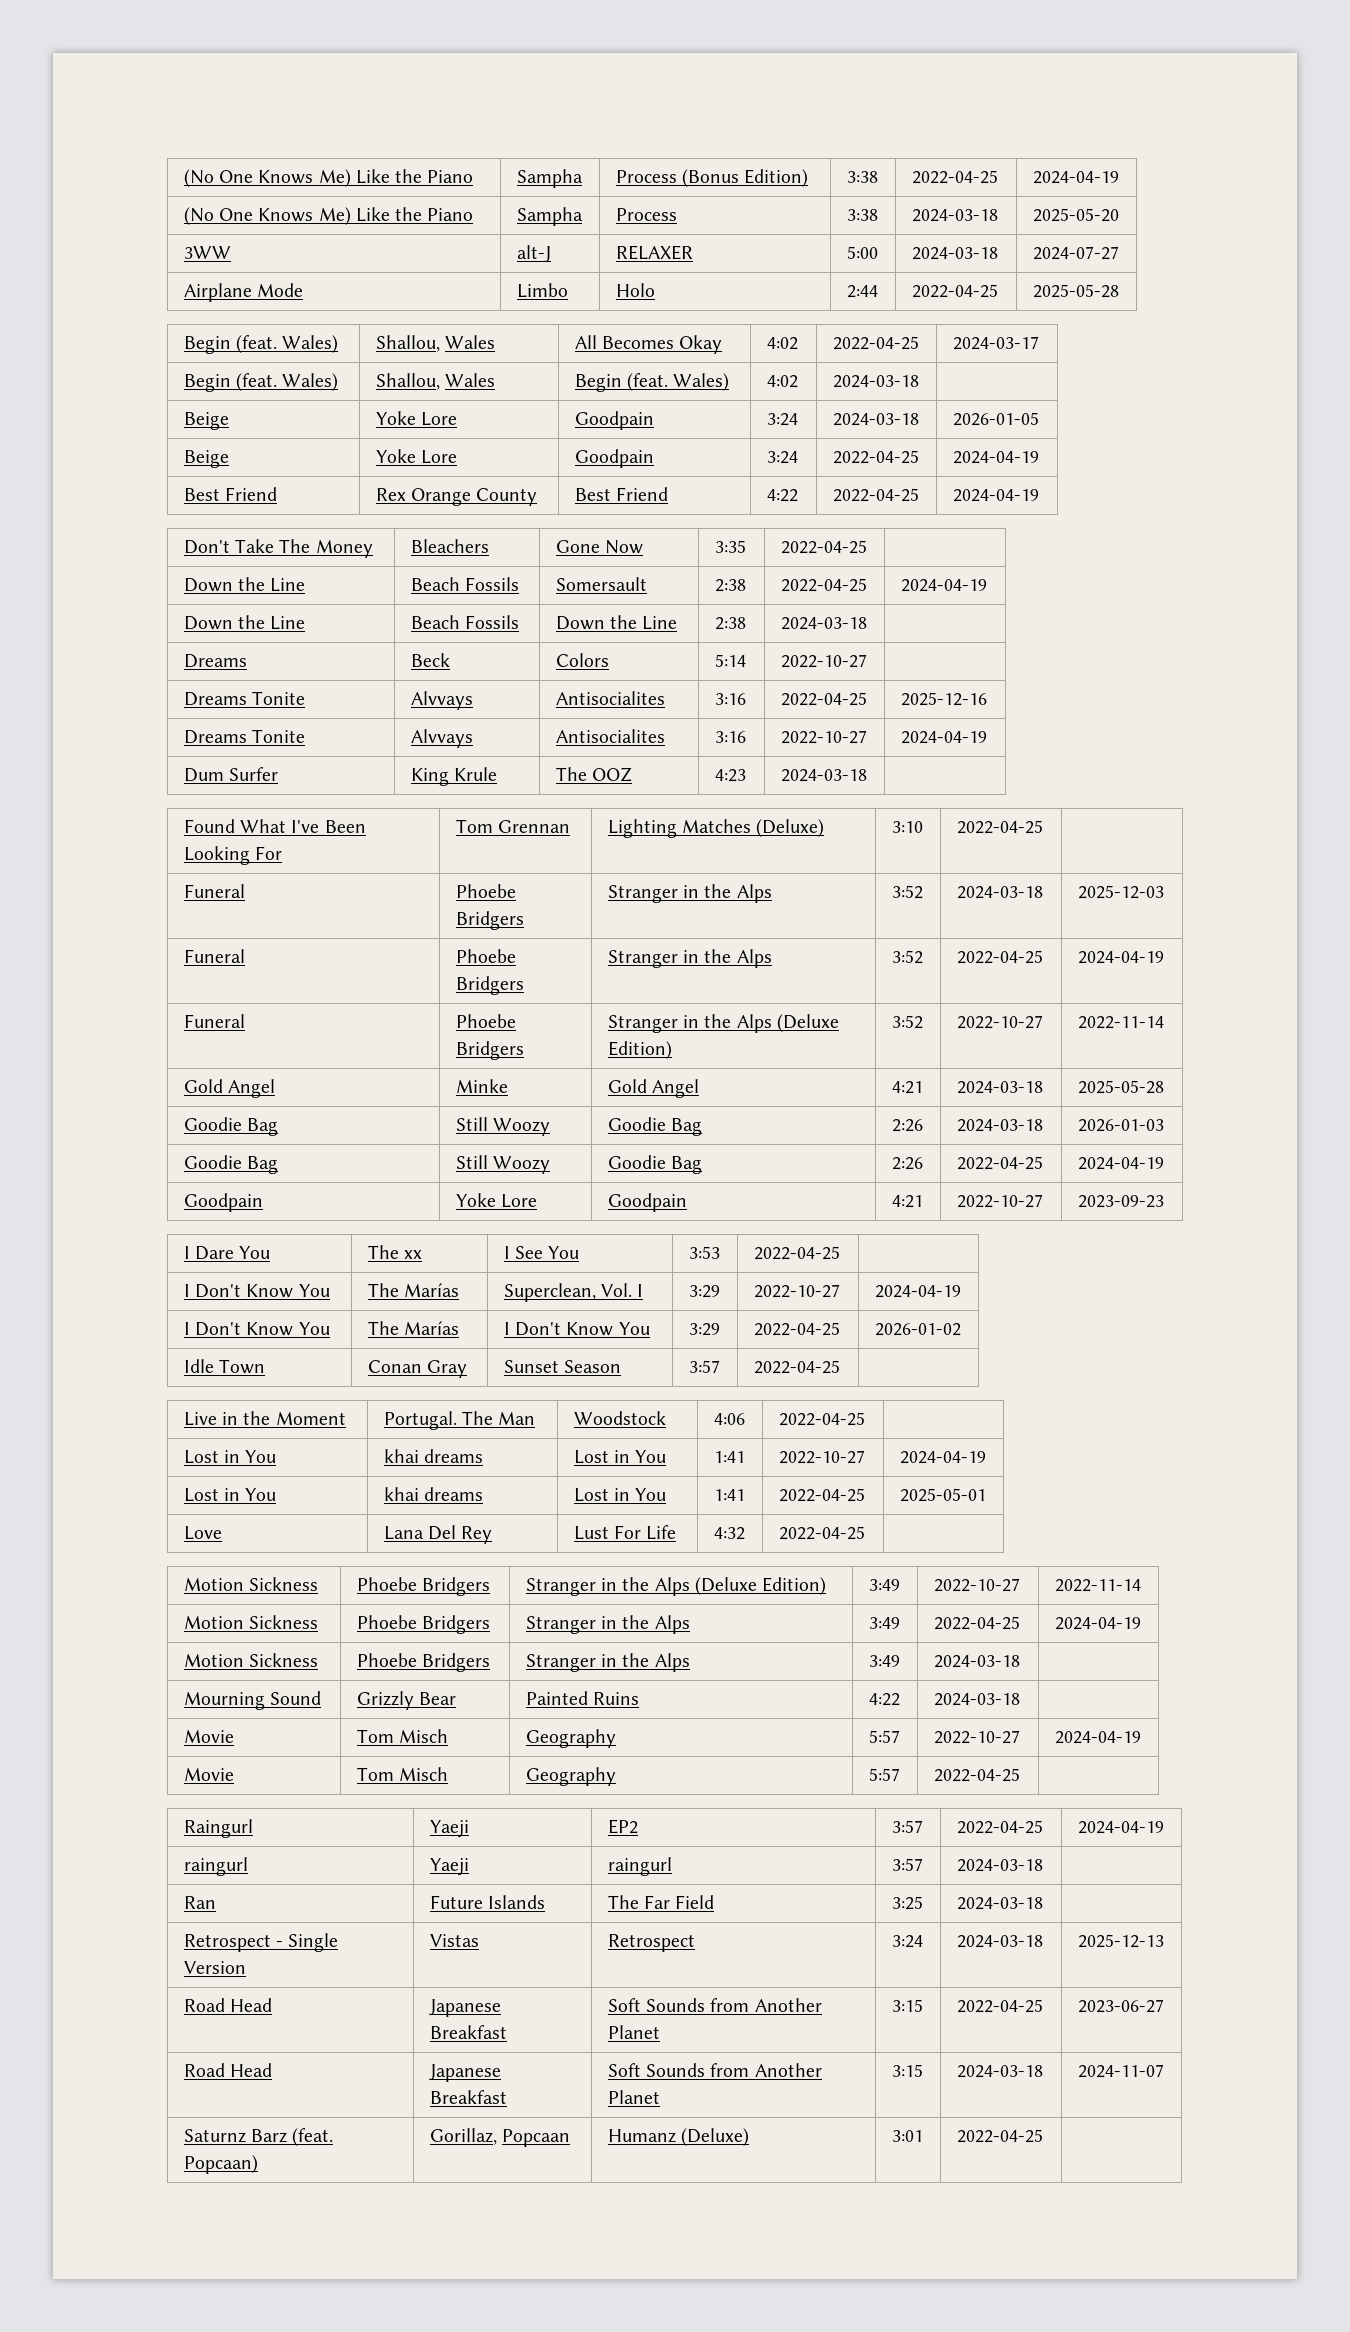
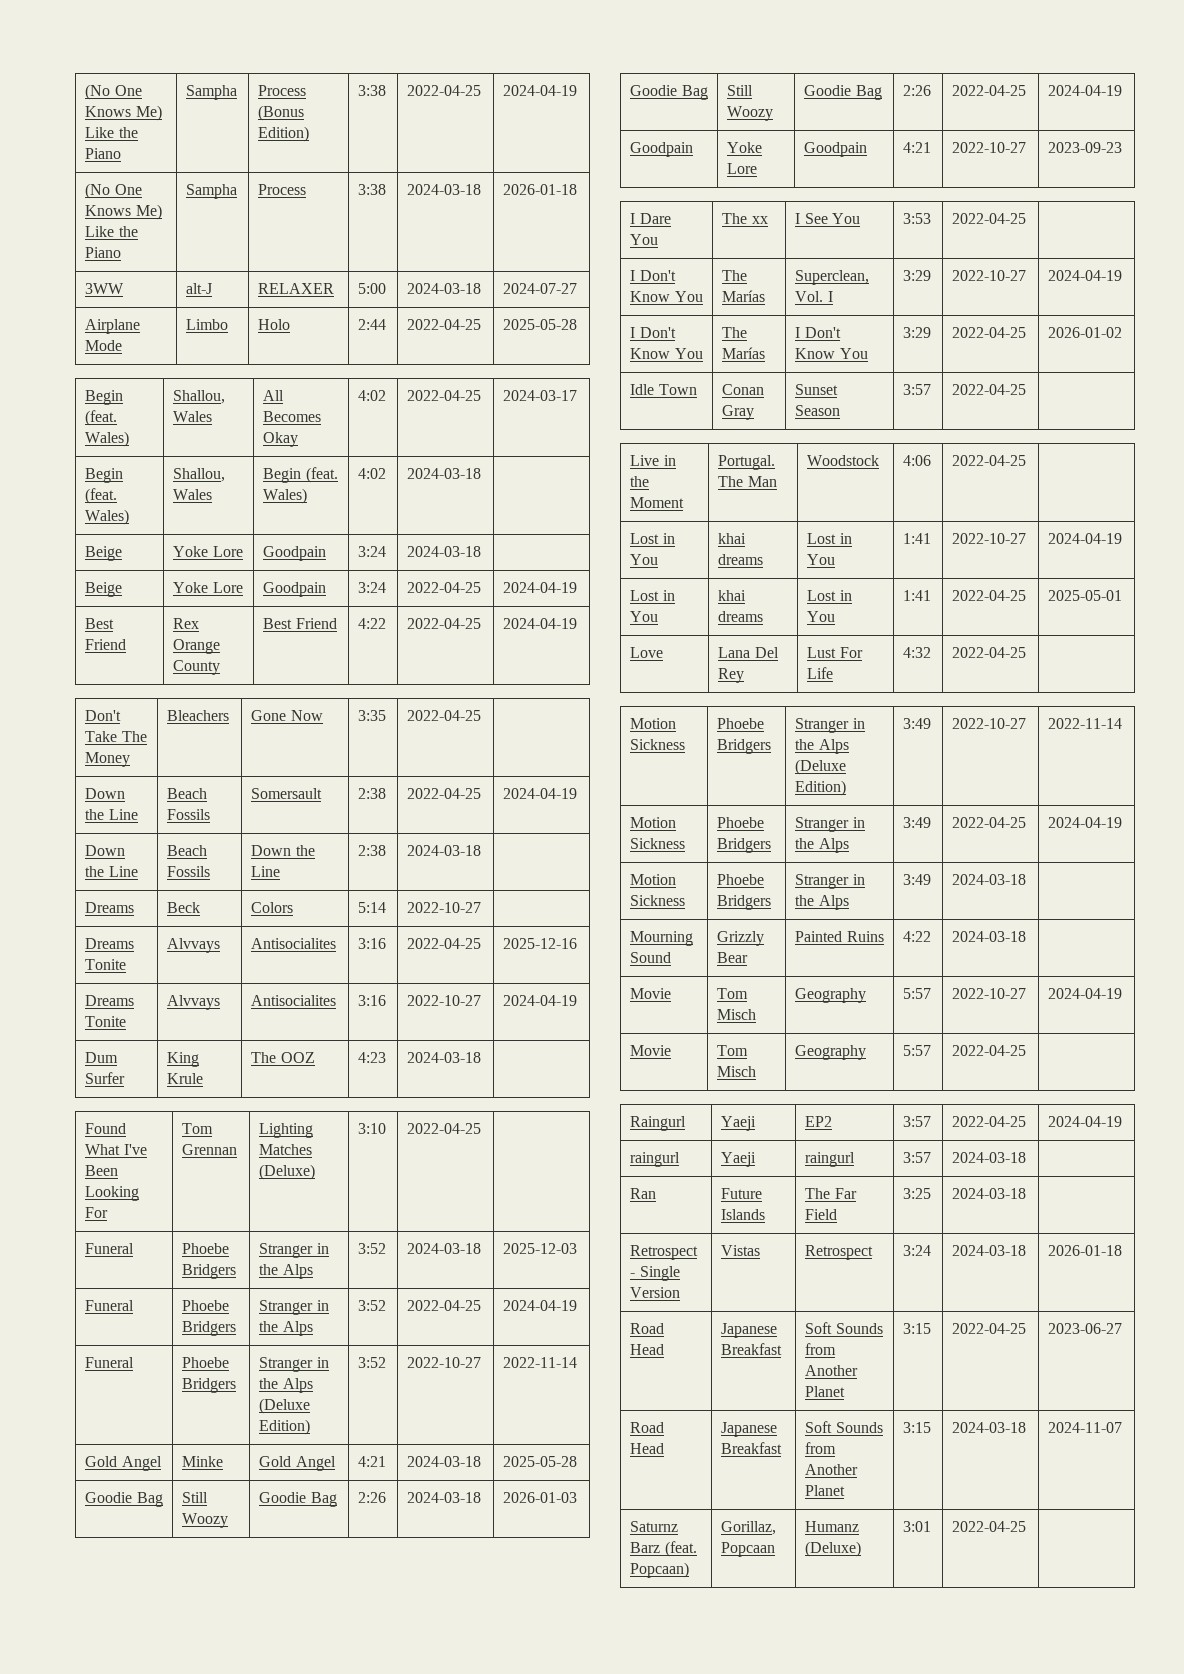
- (No One Knows Me) Like the Piano | Sampha | Process | 3:38 | 2024-03-18 | 2025-05-20
+ (No One Knows Me) Like the Piano | Sampha | Process | 3:38 | 2024-03-18 | 2026-01-18
- Beige | Yoke Lore | Goodpain | 3:24 | 2024-03-18 | 2026-01-05
+ Beige | Yoke Lore | Goodpain | 3:24 | 2024-03-18 |
- Retrospect - Single Version | Vistas | Retrospect | 3:24 | 2024-03-18 | 2025-12-13
+ Retrospect - Single Version | Vistas | Retrospect | 3:24 | 2024-03-18 | 2026-01-18

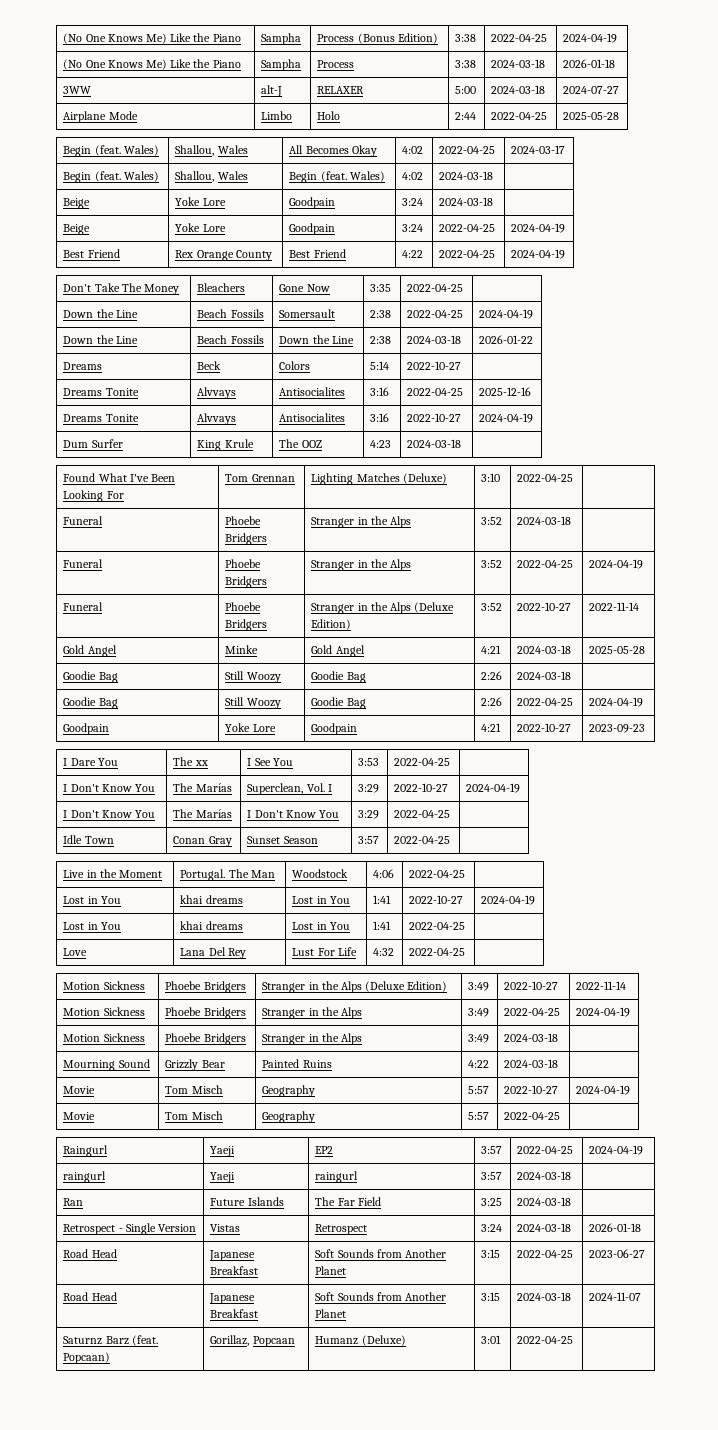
- Down the Line | Beach Fossils | Down the Line | 2:38 | 2024-03-18 |
+ Down the Line | Beach Fossils | Down the Line | 2:38 | 2024-03-18 | 2026-01-22
- Funeral | Phoebe Bridgers | Stranger in the Alps | 3:52 | 2024-03-18 | 2025-12-03
+ Funeral | Phoebe Bridgers | Stranger in the Alps | 3:52 | 2024-03-18 |
- Goodie Bag | Still Woozy | Goodie Bag | 2:26 | 2024-03-18 | 2026-01-03
+ Goodie Bag | Still Woozy | Goodie Bag | 2:26 | 2024-03-18 |
- I Don't Know You | The Marías | I Don't Know You | 3:29 | 2022-04-25 | 2026-01-02
+ I Don't Know You | The Marías | I Don't Know You | 3:29 | 2022-04-25 |
- Lost in You | khai dreams | Lost in You | 1:41 | 2022-04-25 | 2025-05-01
+ Lost in You | khai dreams | Lost in You | 1:41 | 2022-04-25 |

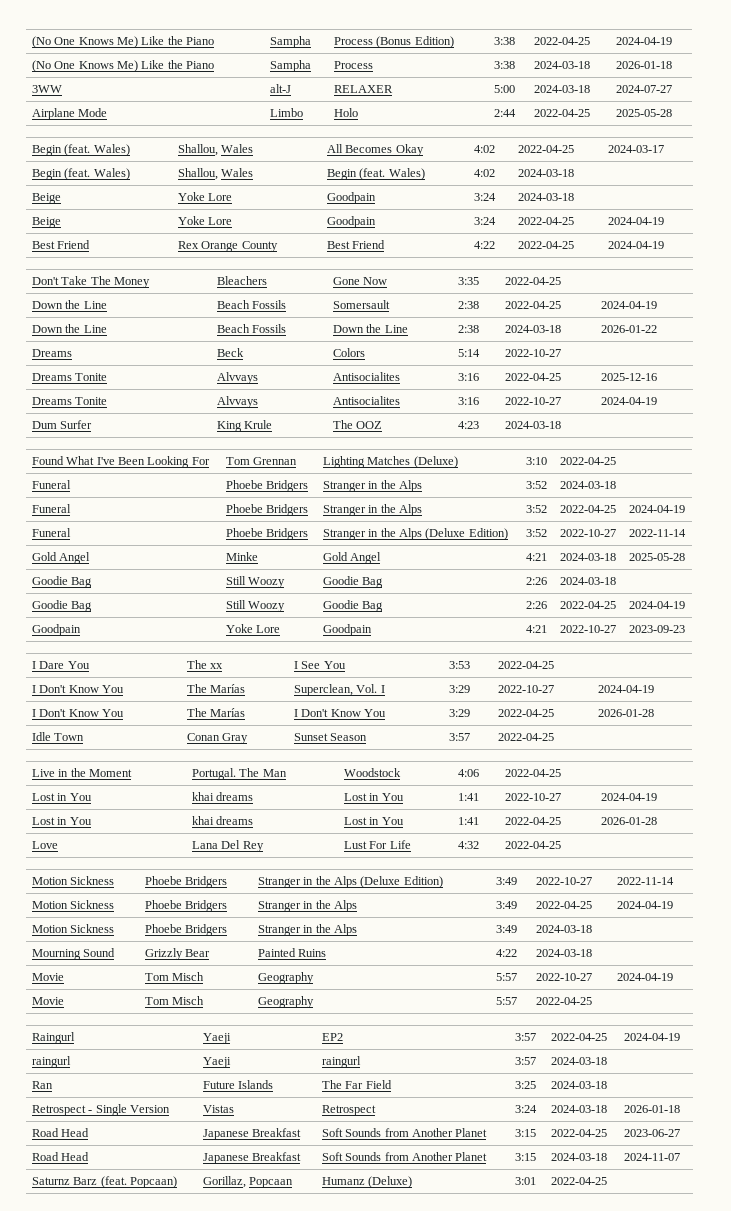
- I Don't Know You | The Marías | I Don't Know You | 3:29 | 2022-04-25 |
+ I Don't Know You | The Marías | I Don't Know You | 3:29 | 2022-04-25 | 2026-01-28
- Lost in You | khai dreams | Lost in You | 1:41 | 2022-04-25 |
+ Lost in You | khai dreams | Lost in You | 1:41 | 2022-04-25 | 2026-01-28

